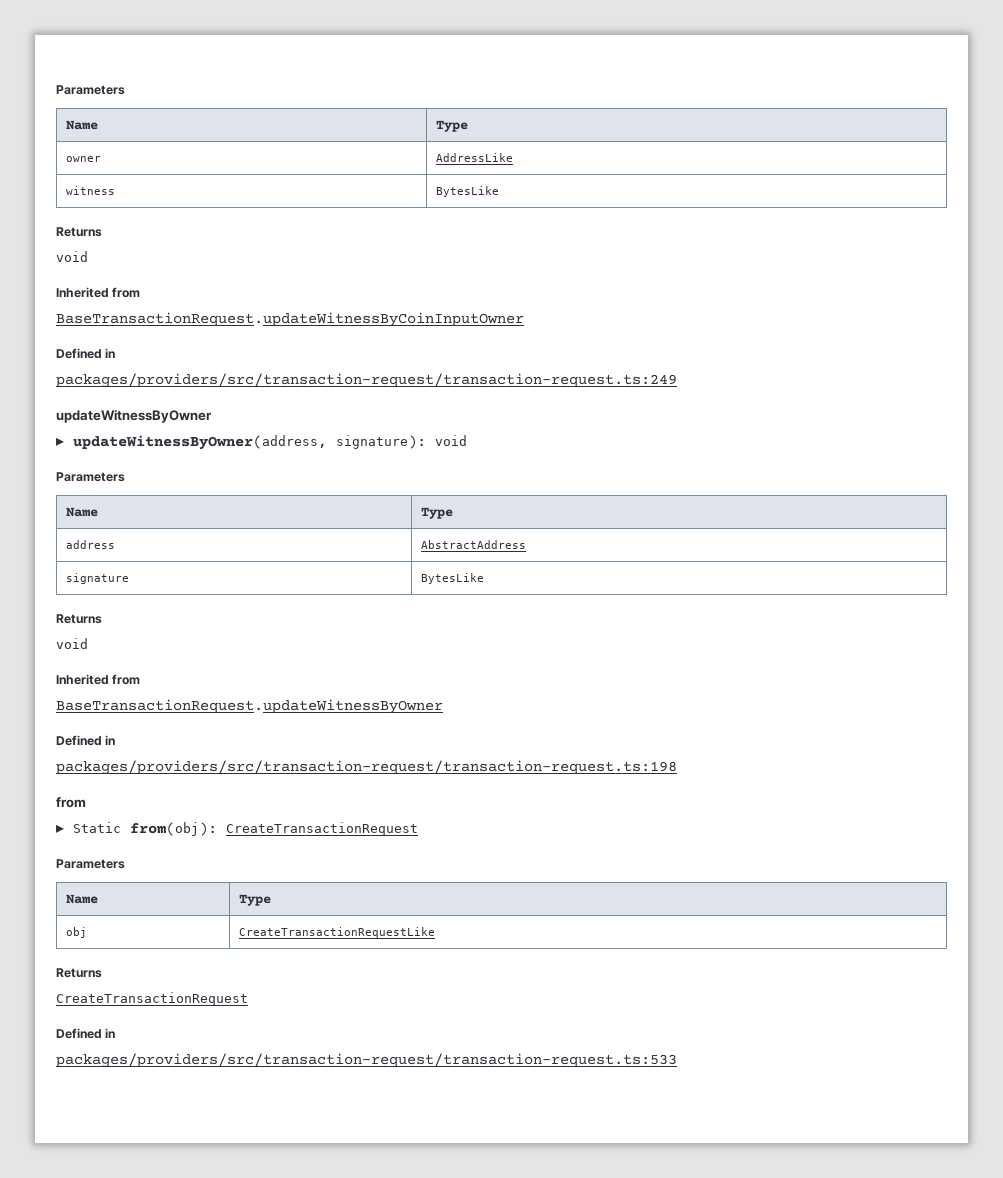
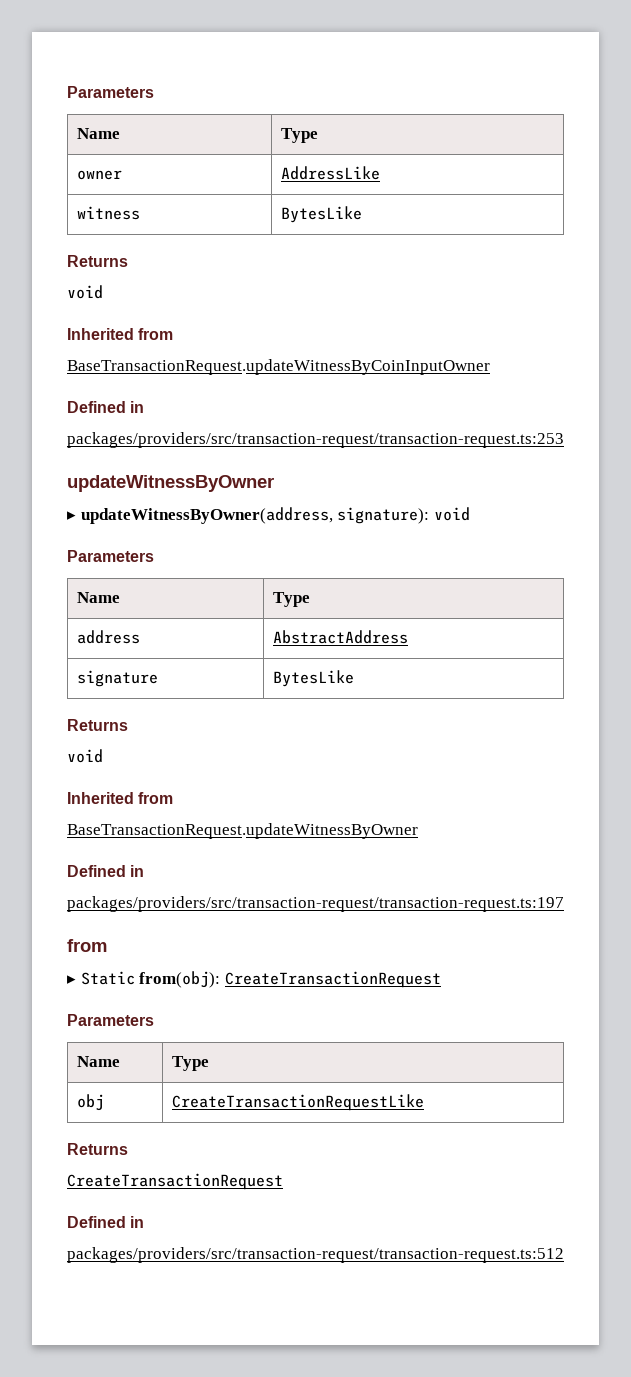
- packages/providers/src/transaction-request/transaction-request.ts:249
+ packages/providers/src/transaction-request/transaction-request.ts:253
- packages/providers/src/transaction-request/transaction-request.ts:198
+ packages/providers/src/transaction-request/transaction-request.ts:197
- packages/providers/src/transaction-request/transaction-request.ts:533
+ packages/providers/src/transaction-request/transaction-request.ts:512

